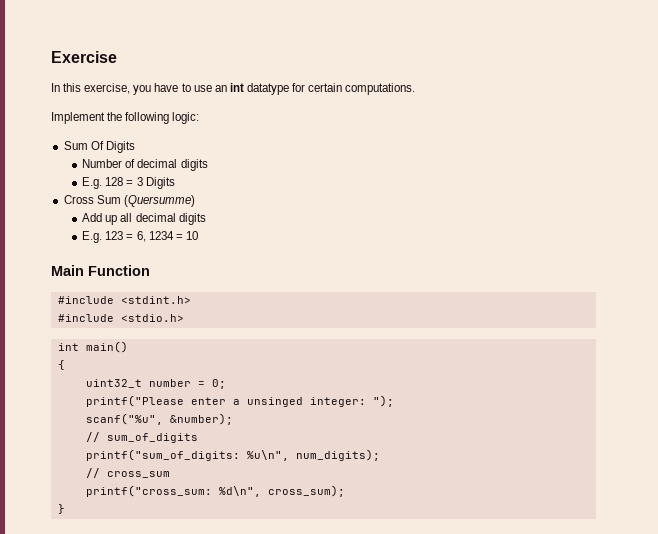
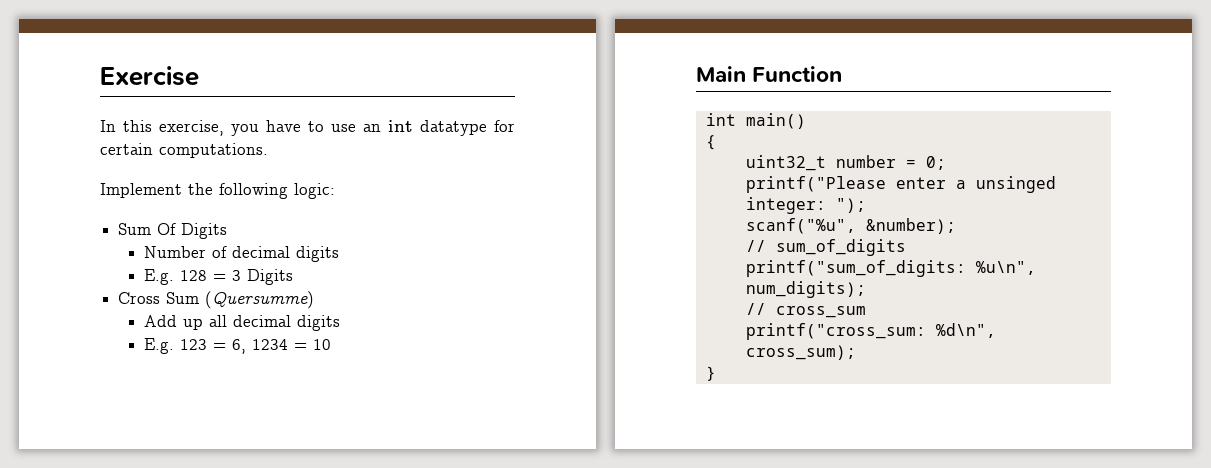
- #include <stdint.h>
- #include <stdio.h>

